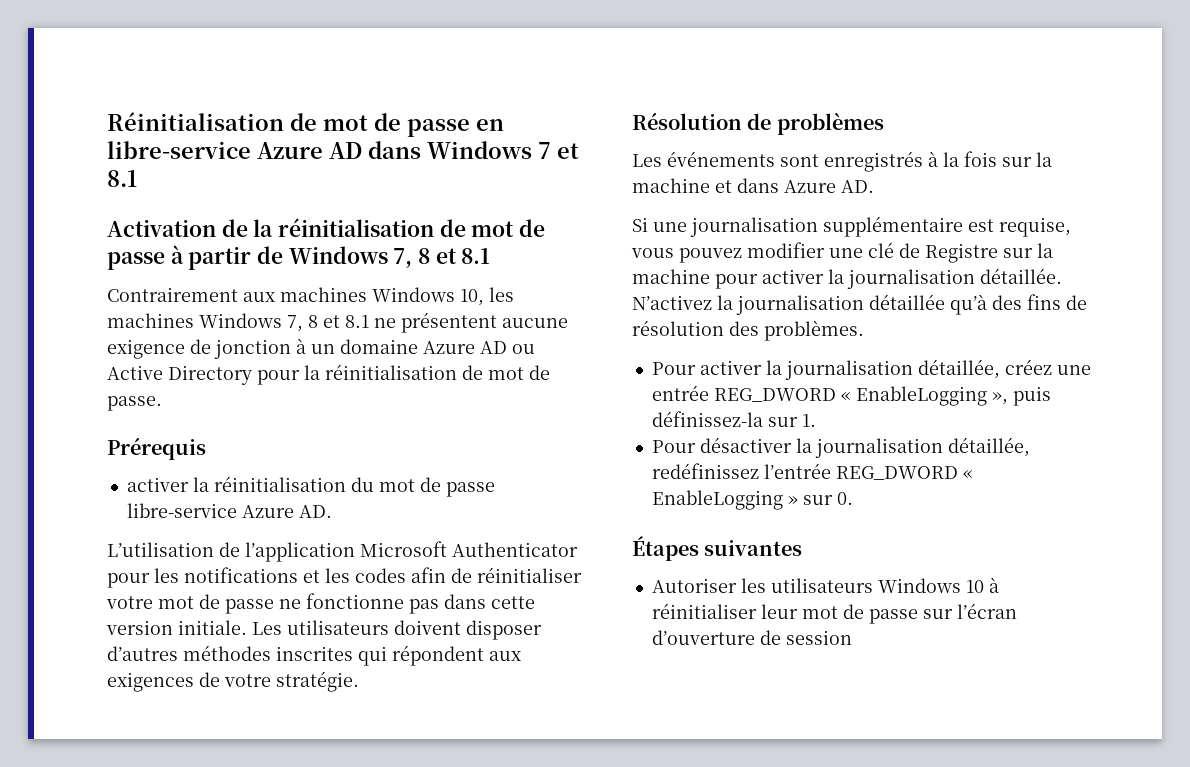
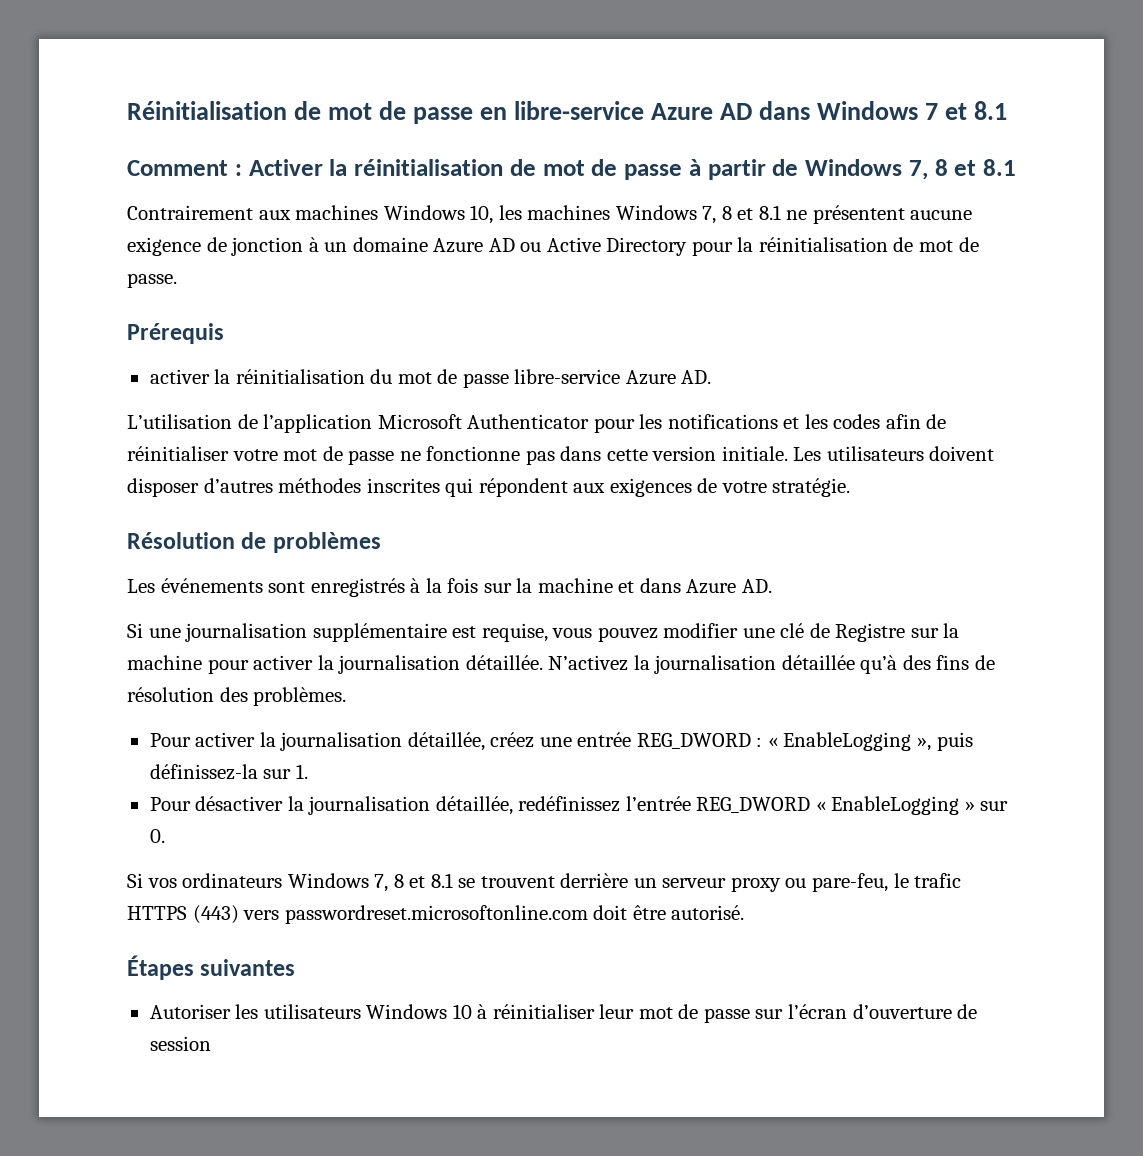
- Activation de la réinitialisation de mot de passe à partir de Windows 7, 8 et 8.1
+ Comment : Activer la réinitialisation de mot de passe à partir de Windows 7, 8 et 8.1
- Pour activer la journalisation détaillée, créez une entrée REG_DWORD « EnableLogging », puis définissez-la sur 1.
+ Pour activer la journalisation détaillée, créez une entrée REG_DWORD : « EnableLogging », puis définissez-la sur 1.
+ Si vos ordinateurs Windows 7, 8 et 8.1 se trouvent derrière un serveur proxy ou pare-feu, le trafic HTTPS (443) vers passwordreset.microsoftonline.com doit être autorisé.

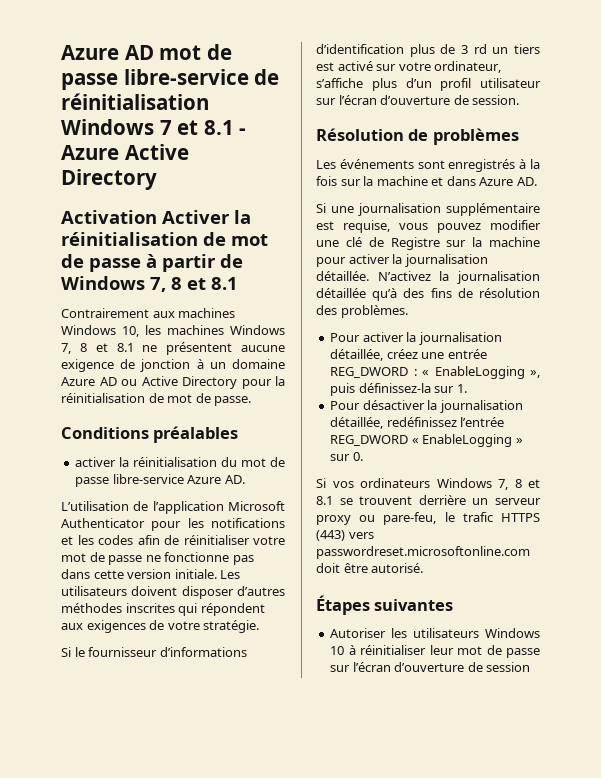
- Réinitialisation de mot de passe en libre-service Azure AD dans Windows 7 et 8.1
- Comment : Activer la réinitialisation de mot de passe à partir de Windows 7, 8 et 8.1
+ Azure AD mot de passe libre-service de réinitialisation Windows 7 et 8.1 - Azure Active Directory
+ Activation Activer la réinitialisation de mot de passe à partir de Windows 7, 8 et 8.1
- Prérequis
+ Conditions préalables
+ Si le fournisseur d’informations d’identification plus de 3 rd un tiers est activé sur votre ordinateur, s’affiche plus d’un profil utilisateur sur l’écran d’ouverture de session.

